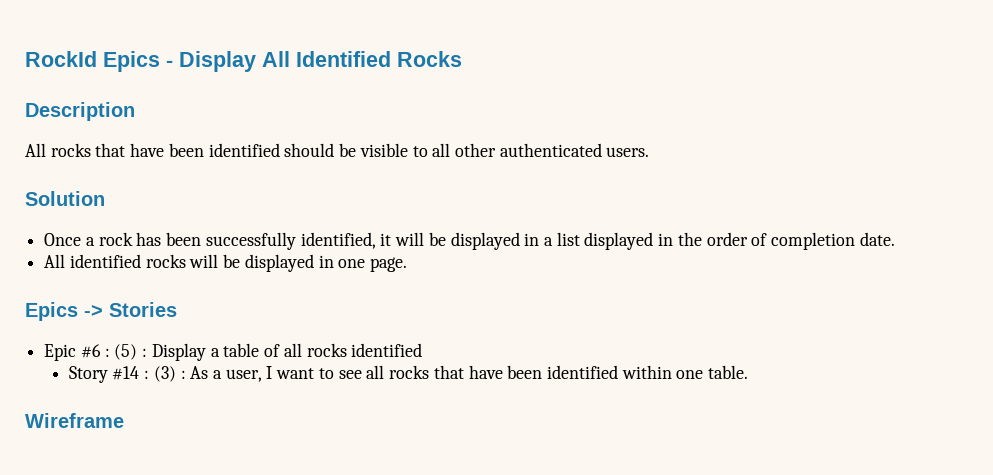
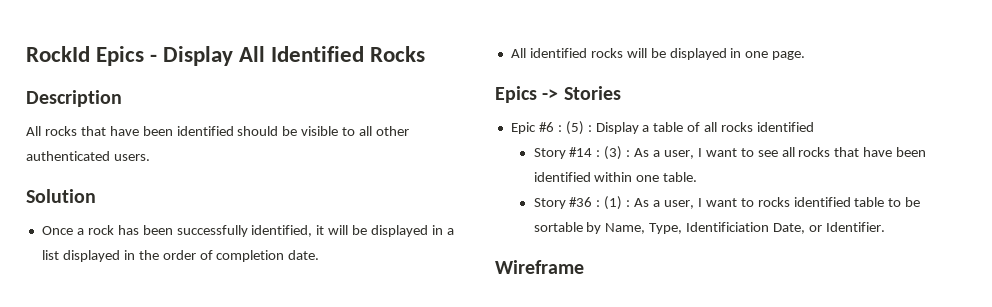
+ Story #36 : (1) : As a user, I want to rocks identified table to be sortable by Name, Type, Identificiation Date, or Identifier.

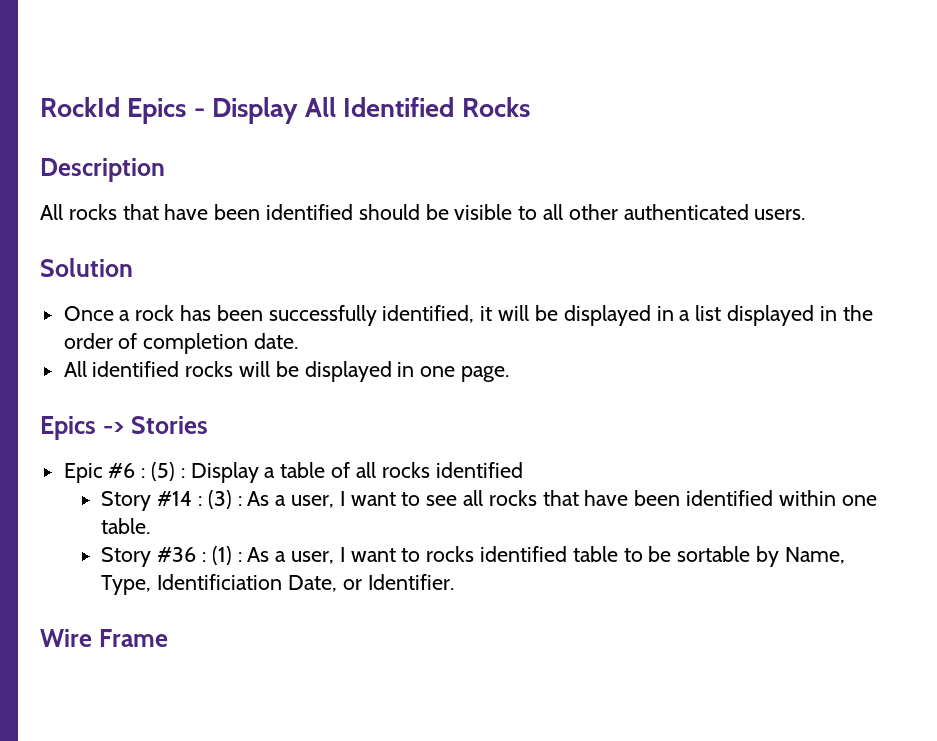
- Wireframe
+ Wire Frame

